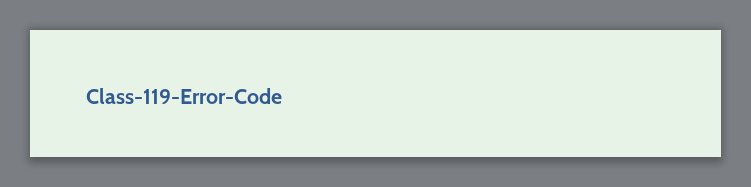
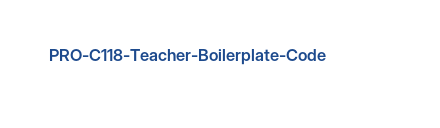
- Class-119-Error-Code
+ PRO-C118-Teacher-Boilerplate-Code

